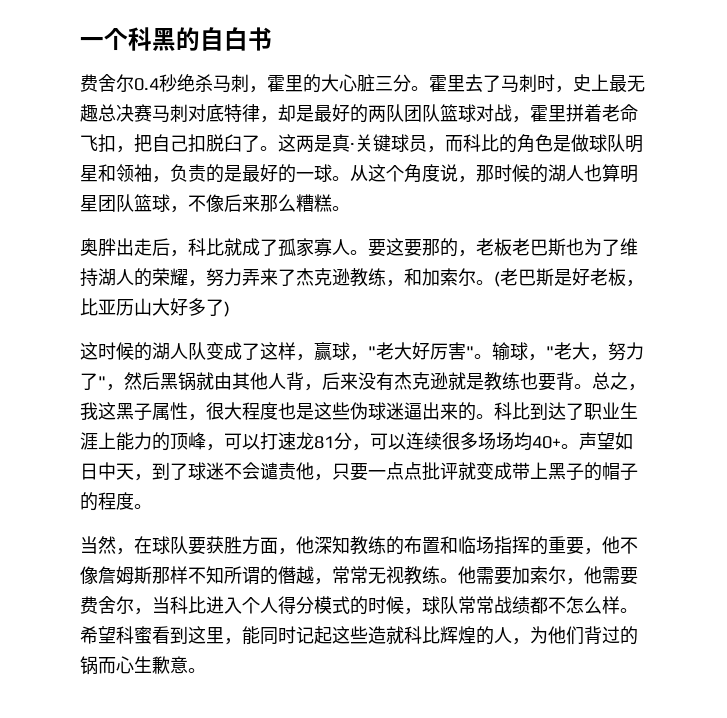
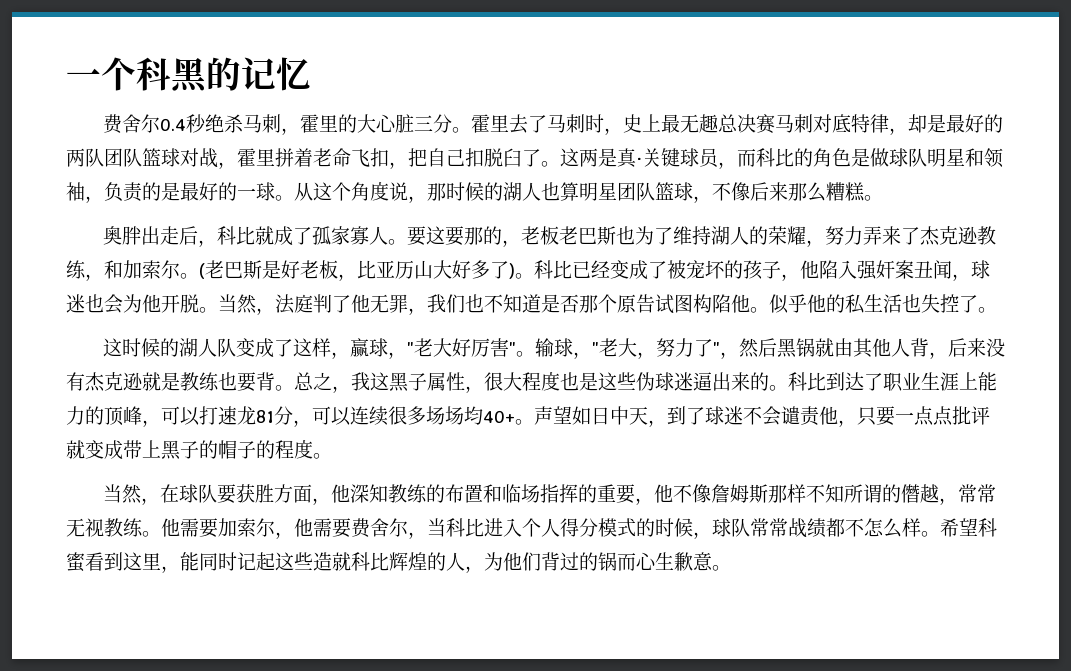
- 一个科黑的自白书
+ 一个科黑的记忆
- (老巴斯是好老板，比亚历山大好多了)
+ (老巴斯是好老板，比亚历山大好多了)。科比已经变成了被宠坏的孩子，他陷入强奸案丑闻，球迷也会为他开脱。当然，法庭判了他无罪，我们也不知道是否那个原告试图构陷他。似乎他的私生活也失控了。

